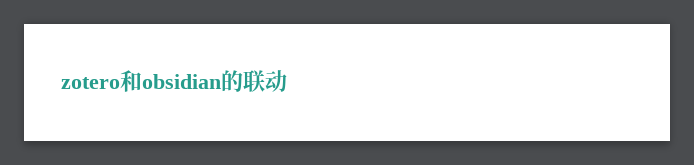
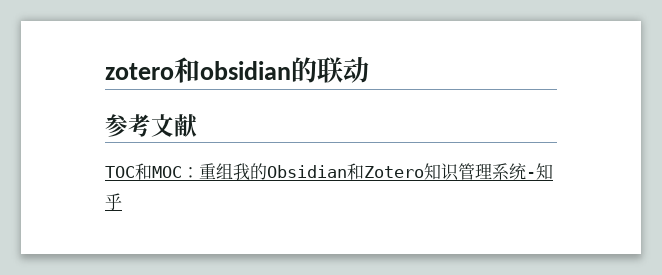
+ 参考文献
+ TOC和MOC：重组我的Obsidian和Zotero知识管理系统-知乎

